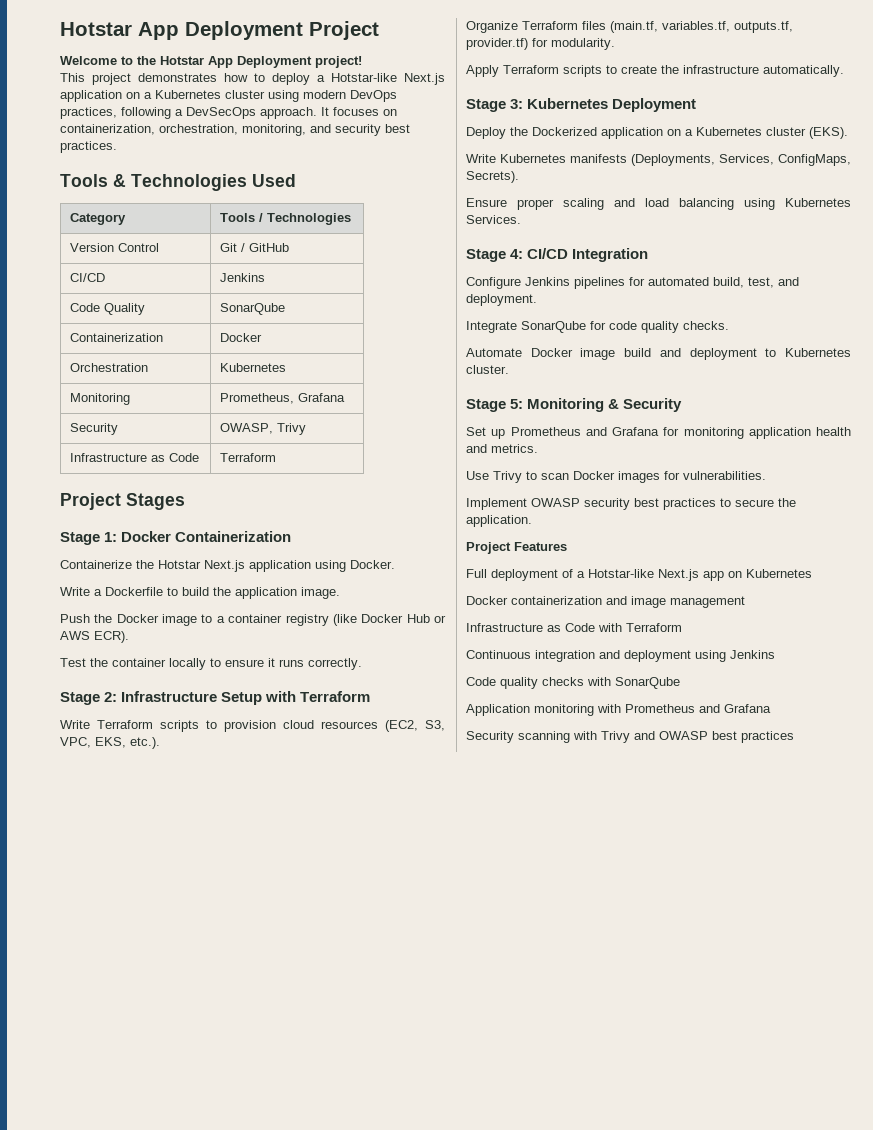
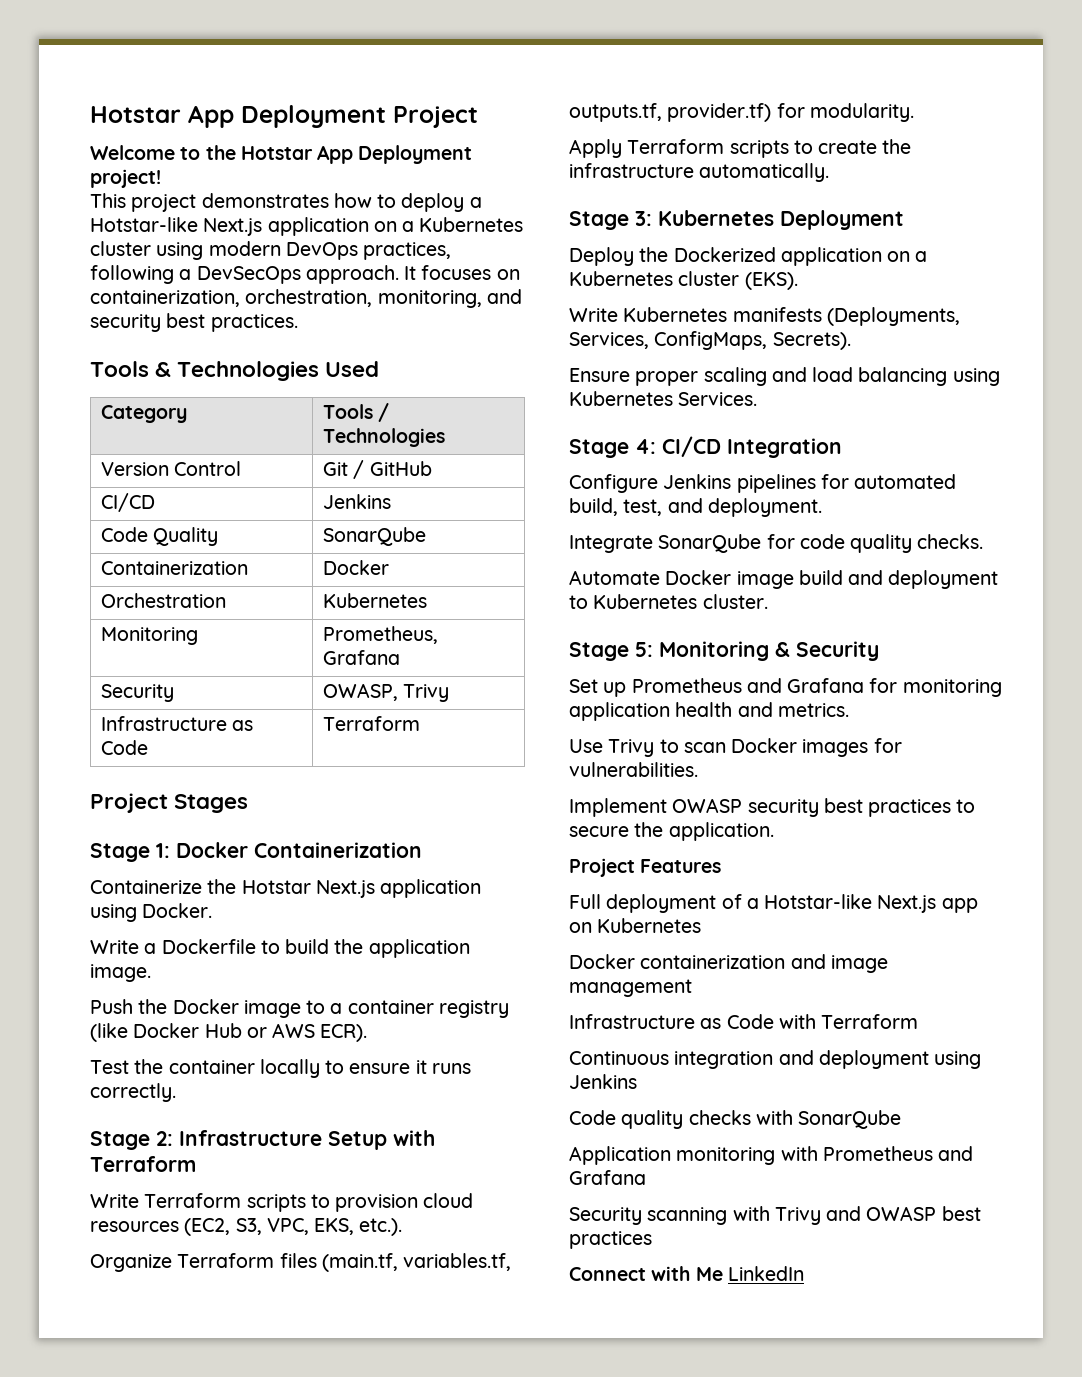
+ Connect with Me LinkedIn

